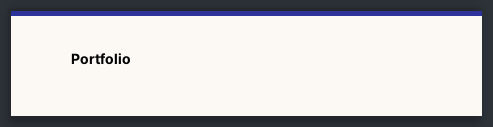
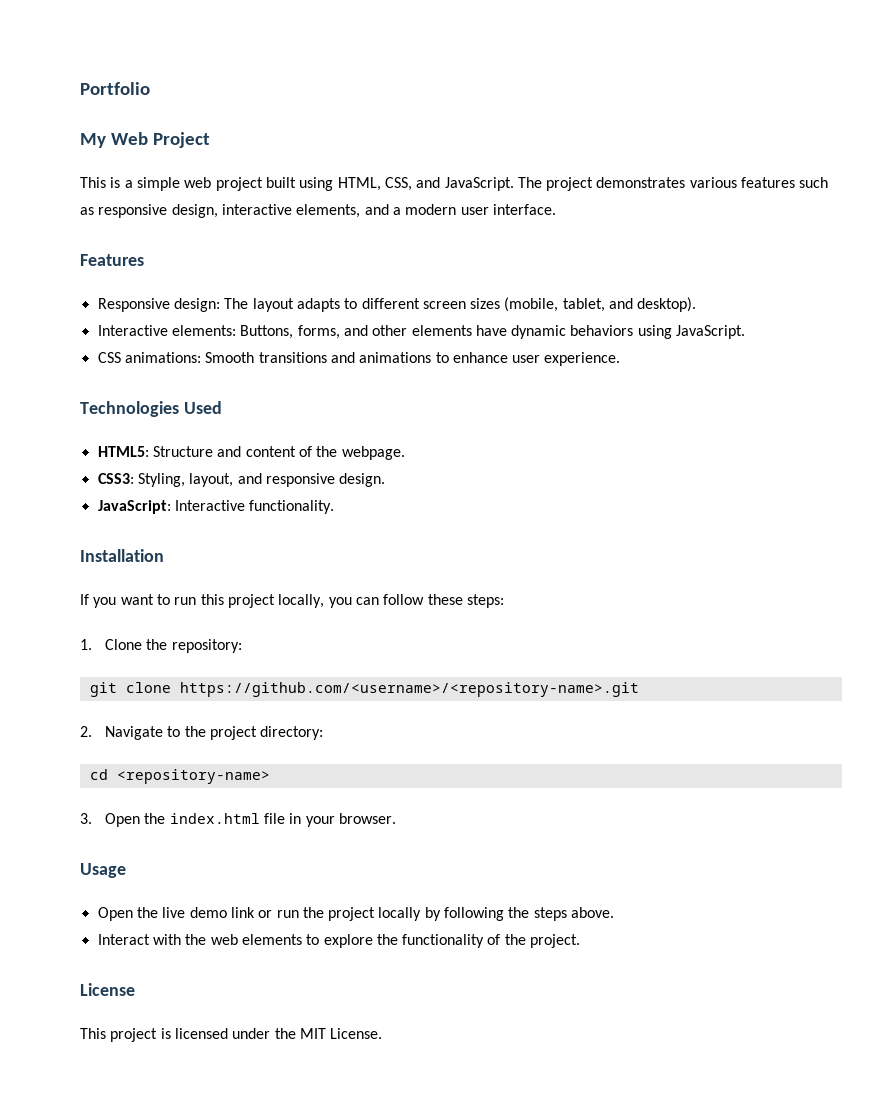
+ My Web Project
+ This is a simple web project built using HTML, CSS, and JavaScript. The project demonstrates various features such as responsive design, interactive elements, and a modern user interface.
+ Features
+ Responsive design: The layout adapts to different screen sizes (mobile, tablet, and desktop).
+ Interactive elements: Buttons, forms, and other elements have dynamic behaviors using JavaScript.
+ CSS animations: Smooth transitions and animations to enhance user experience.
+ Technologies Used
+ HTML5: Structure and content of the webpage.
+ CSS3: Styling, layout, and responsive design.
+ JavaScript: Interactive functionality.
+ Installation
+ If you want to run this project locally, you can follow these steps:
+ 1. Clone the repository:
+ git clone https://github.com/<username>/<repository-name>.git
+ 2. Navigate to the project directory:
+ cd <repository-name>
+ 3. Open the index.html file in your browser.
+ Usage
+ Open the live demo link or run the project locally by following the steps above.
+ Interact with the web elements to explore the functionality of the project.
+ License
+ This project is licensed under the MIT License.

